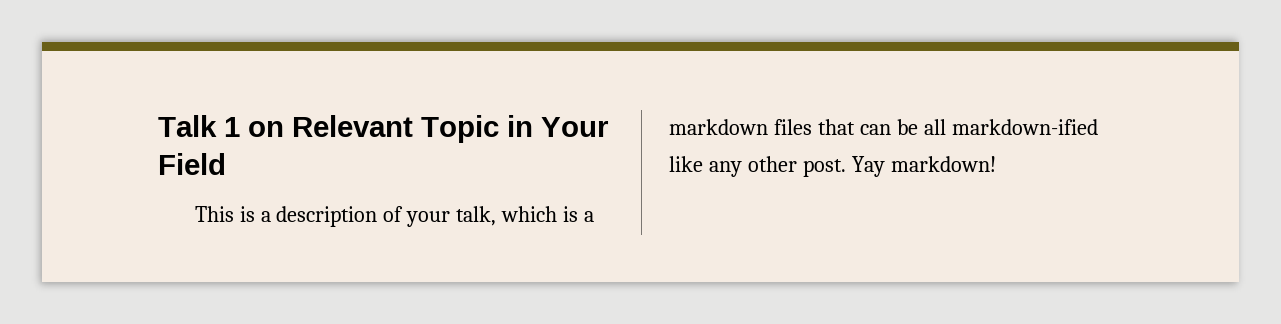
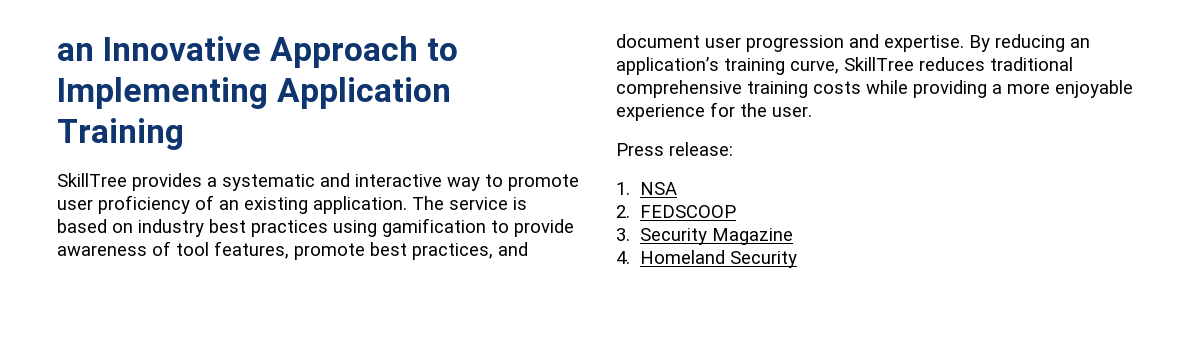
- Talk 1 on Relevant Topic in Your Field
- This is a description of your talk, which is a markdown files that can be all markdown-ified like any other post. Yay markdown!
+ an Innovative Approach to Implementing Application Training
+ SkillTree provides a systematic and interactive way to promote user proficiency of an existing application. The service is based on industry best practices using gamification to provide awareness of tool features, promote best practices, and document user progression and expertise. By reducing an application’s training curve, SkillTree reduces traditional comprehensive training costs while providing a more enjoyable experience for the user.
+ Press release:
+ 1. NSA
+ 2. FEDSCOOP
+ 3. Security Magazine
+ 4. Homeland Security

